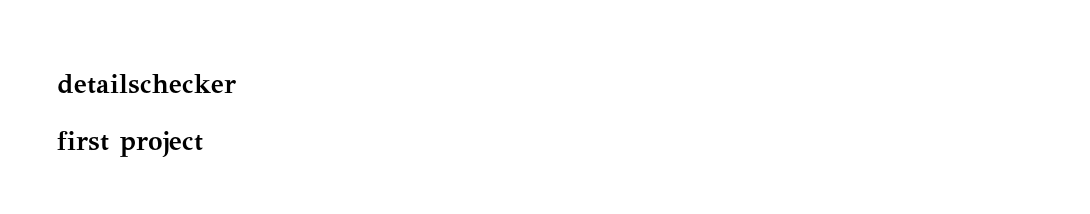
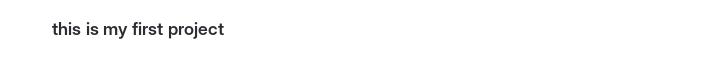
- detailschecker
- first project
+ this is my first project

